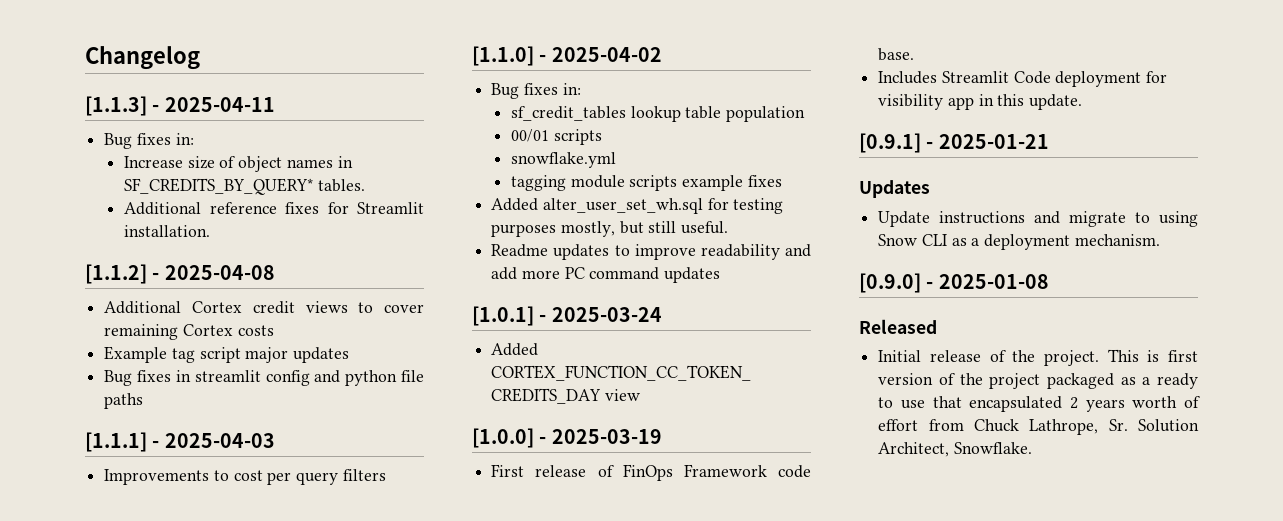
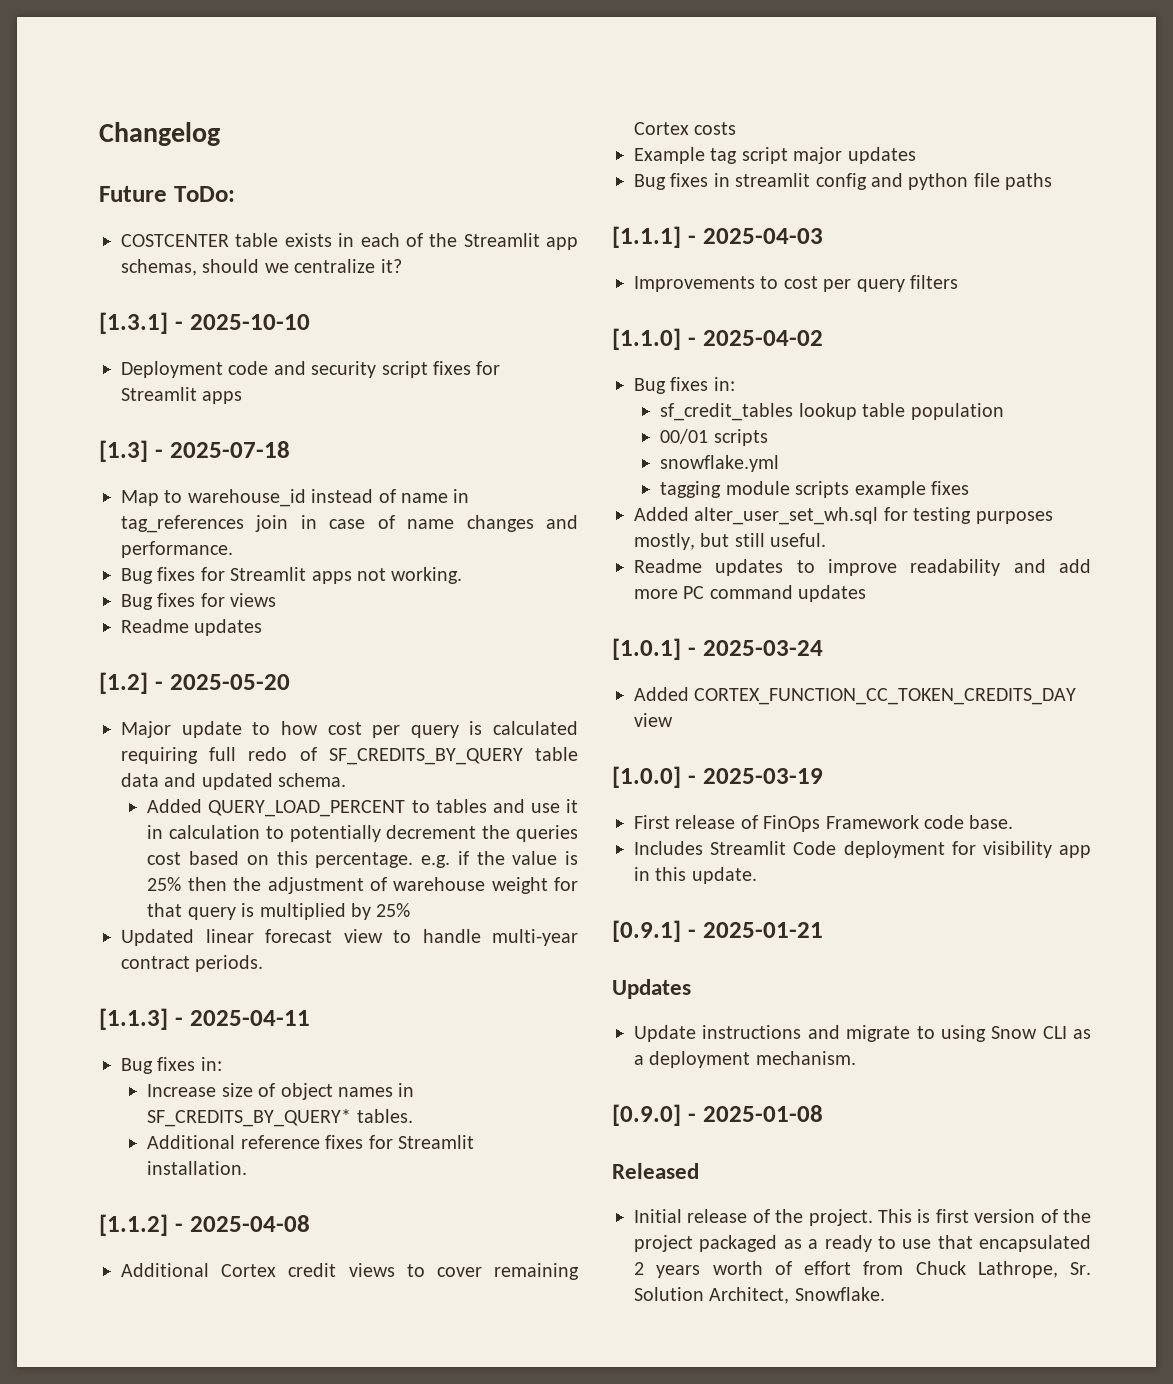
+ Future ToDo:
+ COSTCENTER table exists in each of the Streamlit app schemas, should we centralize it?
+ [1.3.1] - 2025-10-10
+ Deployment code and security script fixes for Streamlit apps
+ [1.3] - 2025-07-18
+ Map to warehouse_id instead of name in tag_references join in case of name changes and performance.
+ Bug fixes for Streamlit apps not working.
+ Bug fixes for views
+ Readme updates
+ [1.2] - 2025-05-20
+ Major update to how cost per query is calculated requiring full redo of SF_CREDITS_BY_QUERY table data and updated schema.
+ Added QUERY_LOAD_PERCENT to tables and use it in calculation to potentially decrement the queries cost based on this percentage. e.g. if the value is 25% then the adjustment of warehouse weight for that query is multiplied by 25%
+ Updated linear forecast view to handle multi-year contract periods.

